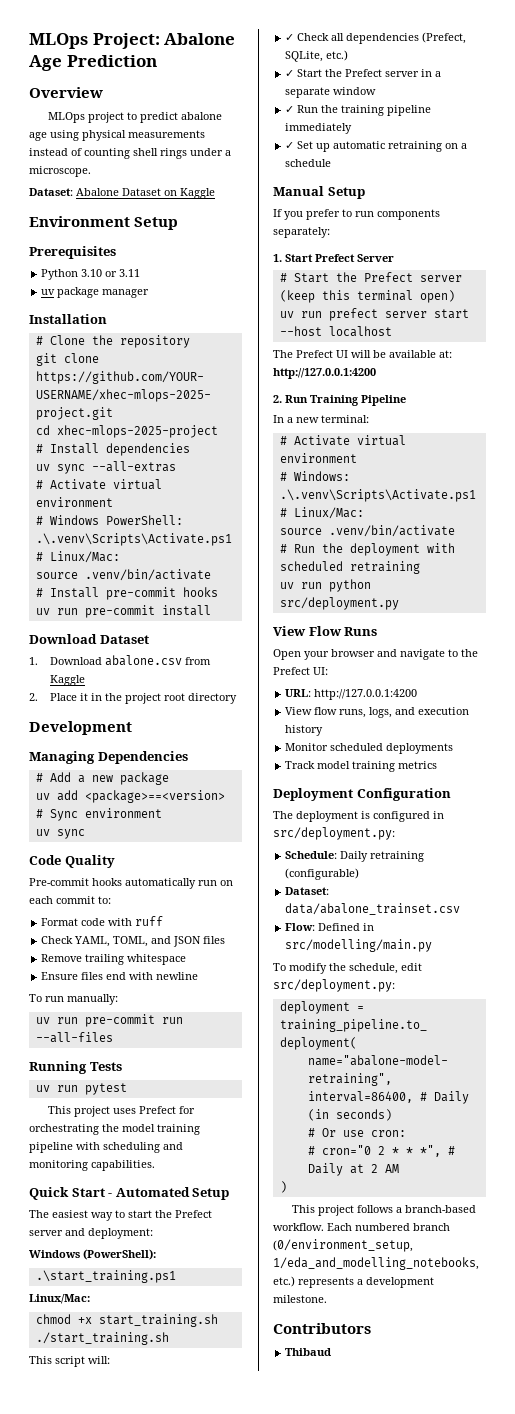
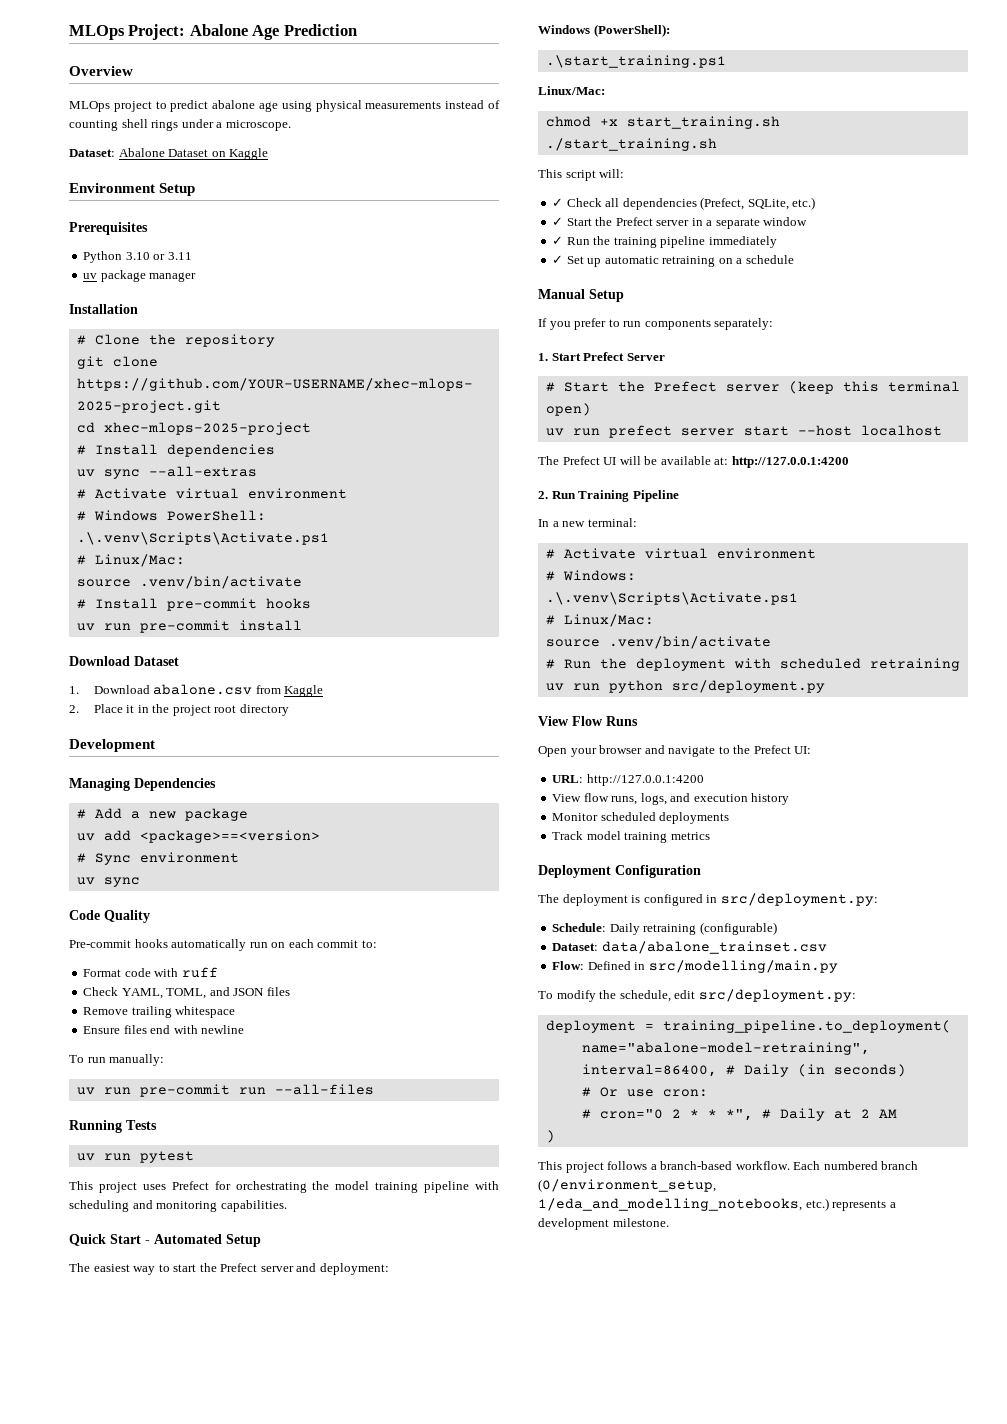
- Contributors
- Thibaud

